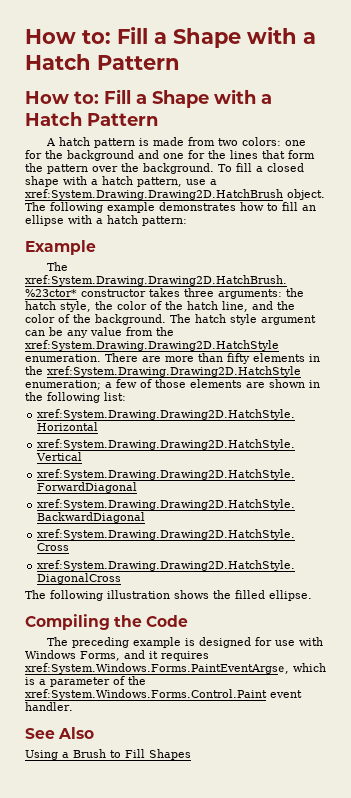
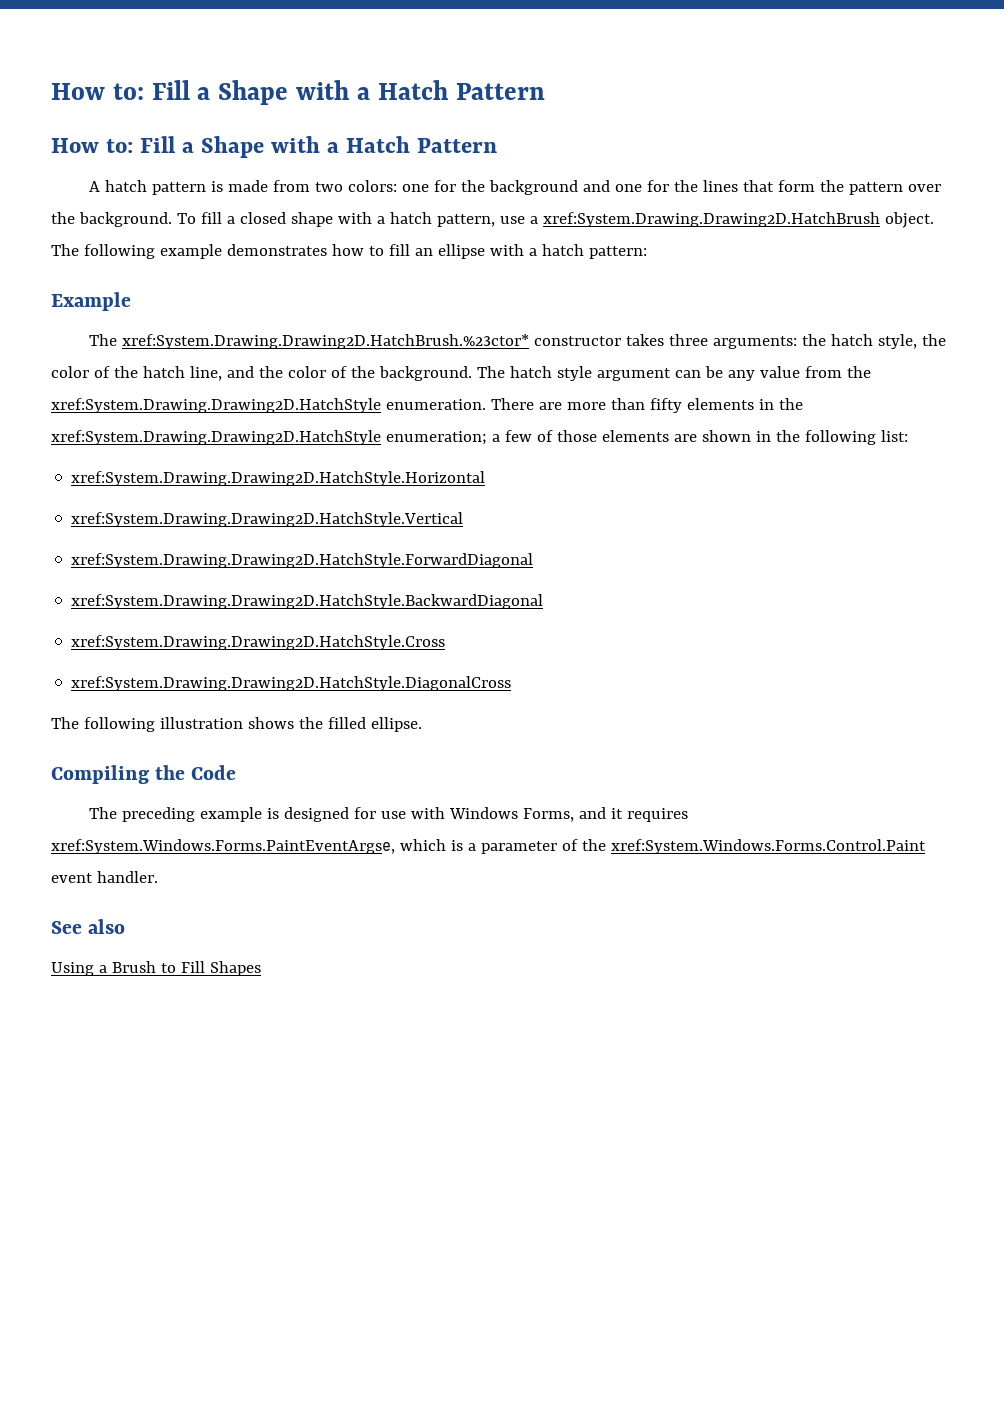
- See Also
+ See also

